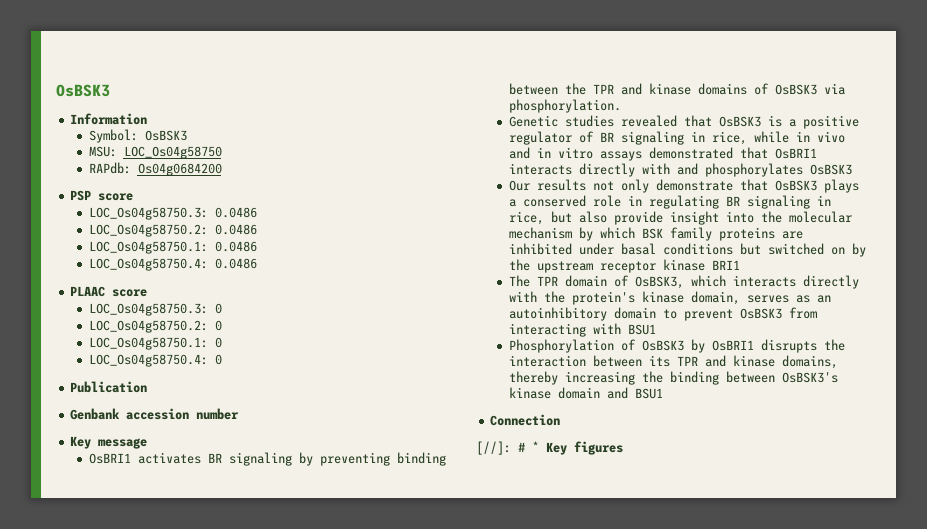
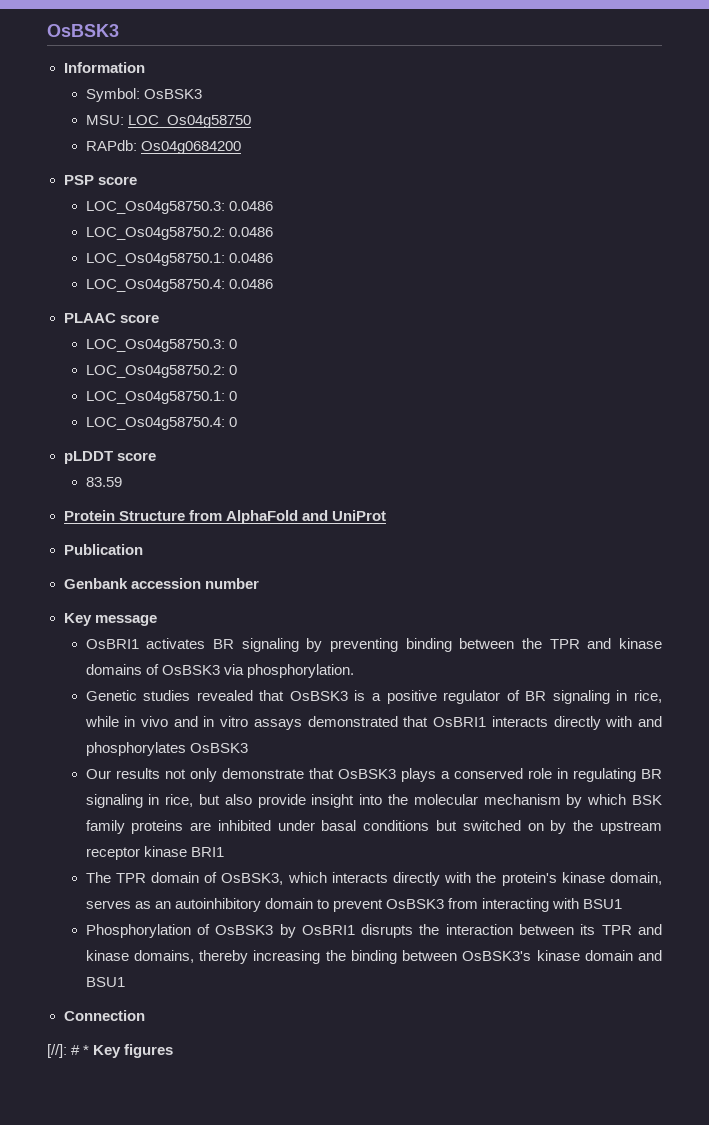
+ pLDDT score
+ 83.59
+ Protein Structure from AlphaFold and UniProt

